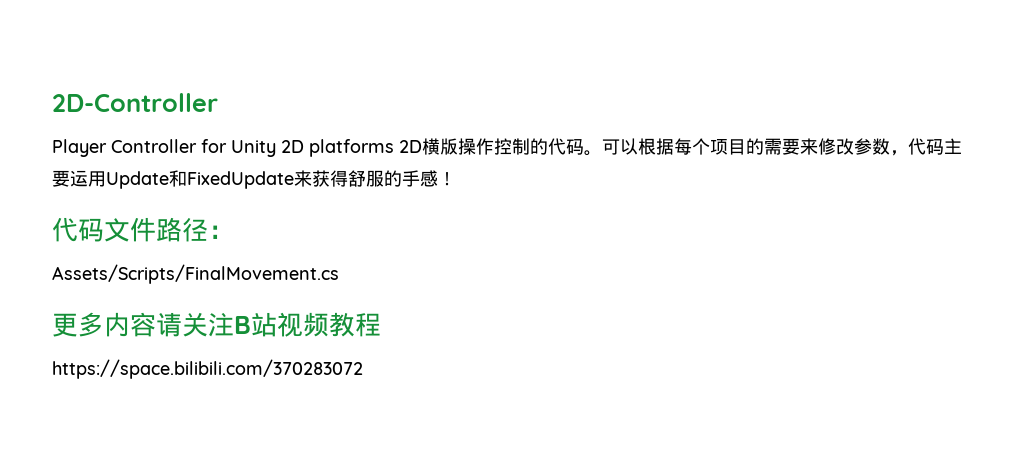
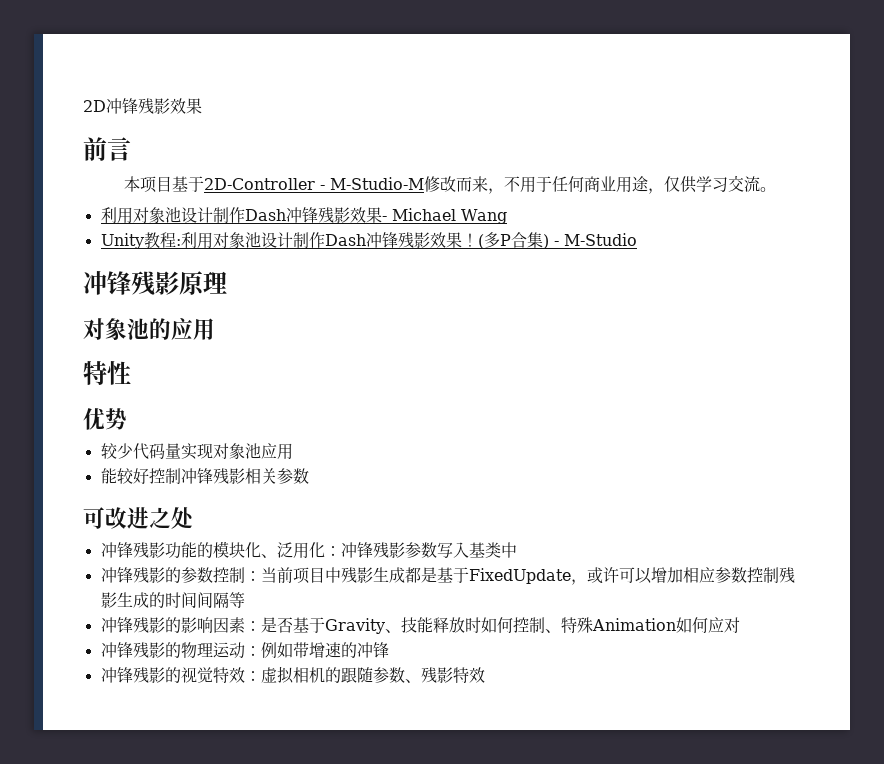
- 2D-Controller
- Player Controller for Unity 2D platforms 2D横版操作控制的代码。可以根据每个项目的需要来修改参数，代码主要运用Update和FixedUpdate来获得舒服的手感！
- 代码文件路径：
- Assets/Scripts/FinalMovement.cs
- 更多内容请关注B站视频教程
- https://space.bilibili.com/370283072
+ 2D冲锋残影效果
+ 前言
+ 本项目基于2D-Controller - M-Studio-M修改而来，不用于任何商业用途，仅供学习交流。
+ 利用对象池设计制作Dash冲锋残影效果- Michael Wang
+ Unity教程:利用对象池设计制作Dash冲锋残影效果！(多P合集) - M-Studio
+ 冲锋残影原理
+ 对象池的应用
+ 特性
+ 优势
+ 较少代码量实现对象池应用
+ 能较好控制冲锋残影相关参数
+ 可改进之处
+ 冲锋残影功能的模块化、泛用化：冲锋残影参数写入基类中
+ 冲锋残影的参数控制：当前项目中残影生成都是基于FixedUpdate，或许可以增加相应参数控制残影生成的时间间隔等
+ 冲锋残影的影响因素：是否基于Gravity、技能释放时如何控制、特殊Animation如何应对
+ 冲锋残影的物理运动：例如带增速的冲锋
+ 冲锋残影的视觉特效：虚拟相机的跟随参数、残影特效

